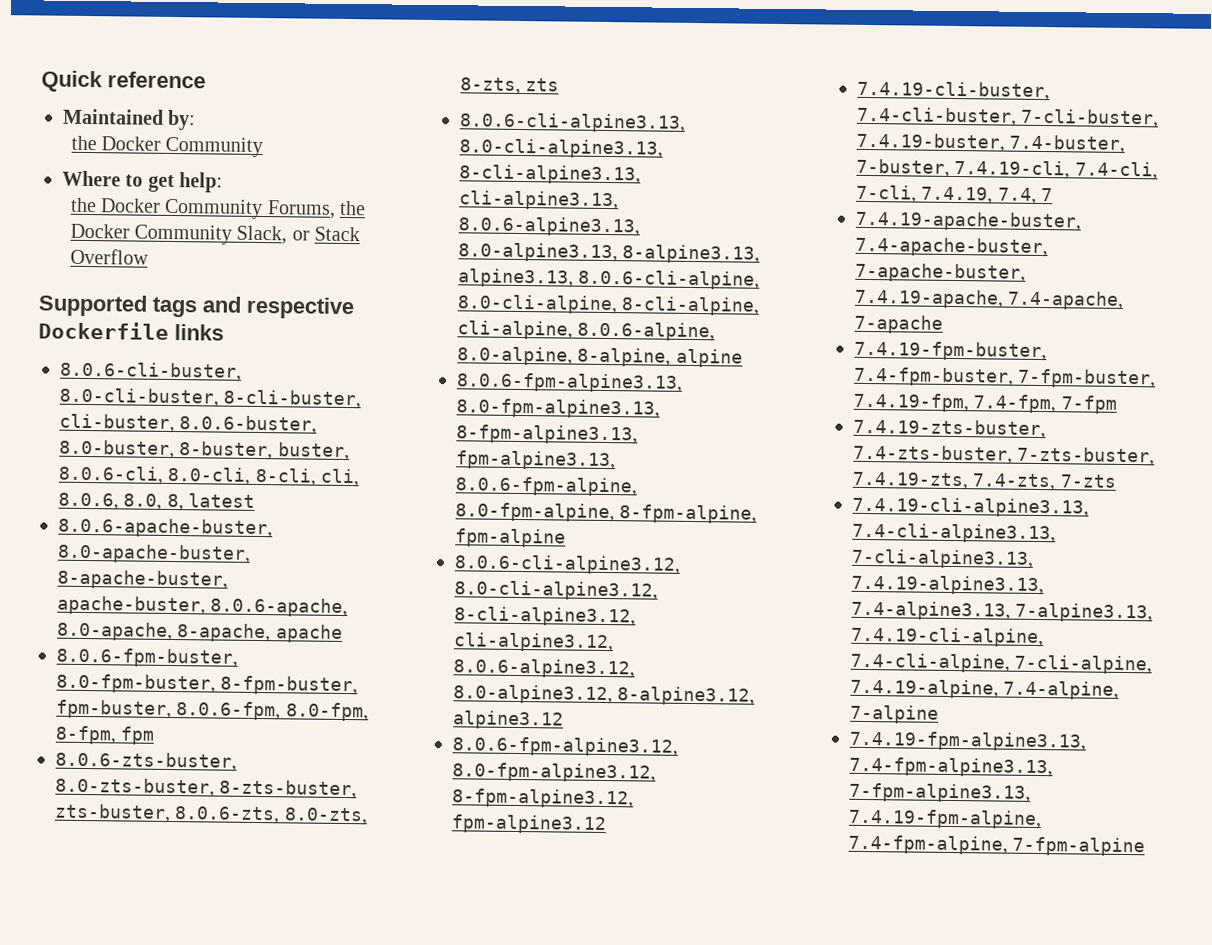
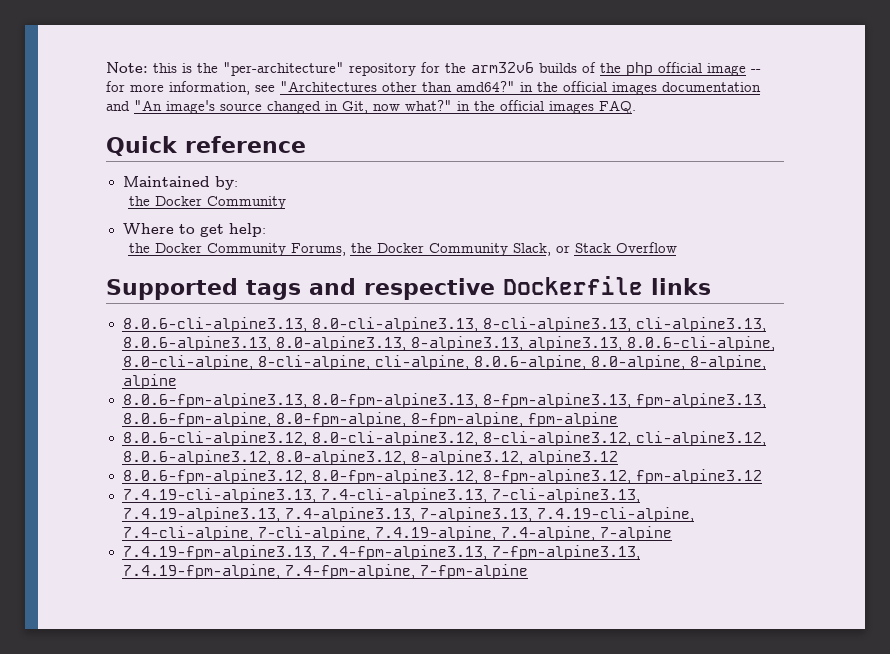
+ Note: this is the "per-architecture" repository for the arm32v6 builds of the php official image -- for more information, see "Architectures other than amd64?" in the official images documentation and "An image's source changed in Git, now what?" in the official images FAQ.
- 8.0.6-cli-buster, 8.0-cli-buster, 8-cli-buster, cli-buster, 8.0.6-buster, 8.0-buster, 8-buster, buster, 8.0.6-cli, 8.0-cli, 8-cli, cli, 8.0.6, 8.0, 8, latest
- 8.0.6-apache-buster, 8.0-apache-buster, 8-apache-buster, apache-buster, 8.0.6-apache, 8.0-apache, 8-apache, apache
- 8.0.6-fpm-buster, 8.0-fpm-buster, 8-fpm-buster, fpm-buster, 8.0.6-fpm, 8.0-fpm, 8-fpm, fpm
- 8.0.6-zts-buster, 8.0-zts-buster, 8-zts-buster, zts-buster, 8.0.6-zts, 8.0-zts, 8-zts, zts
- 7.4.19-cli-buster, 7.4-cli-buster, 7-cli-buster, 7.4.19-buster, 7.4-buster, 7-buster, 7.4.19-cli, 7.4-cli, 7-cli, 7.4.19, 7.4, 7
- 7.4.19-apache-buster, 7.4-apache-buster, 7-apache-buster, 7.4.19-apache, 7.4-apache, 7-apache
- 7.4.19-fpm-buster, 7.4-fpm-buster, 7-fpm-buster, 7.4.19-fpm, 7.4-fpm, 7-fpm
- 7.4.19-zts-buster, 7.4-zts-buster, 7-zts-buster, 7.4.19-zts, 7.4-zts, 7-zts

